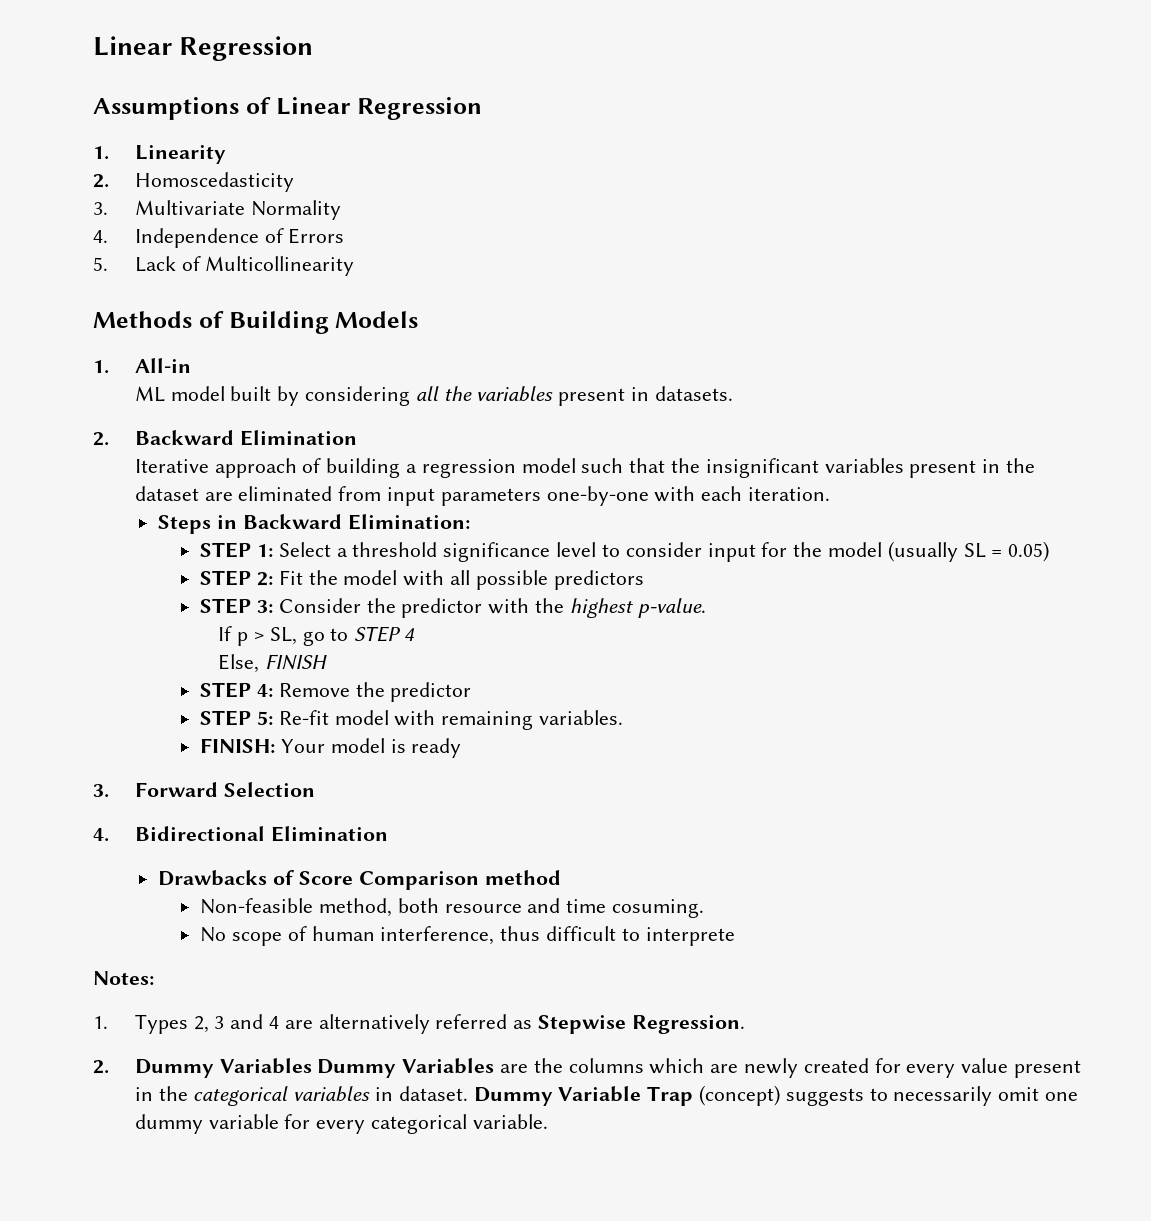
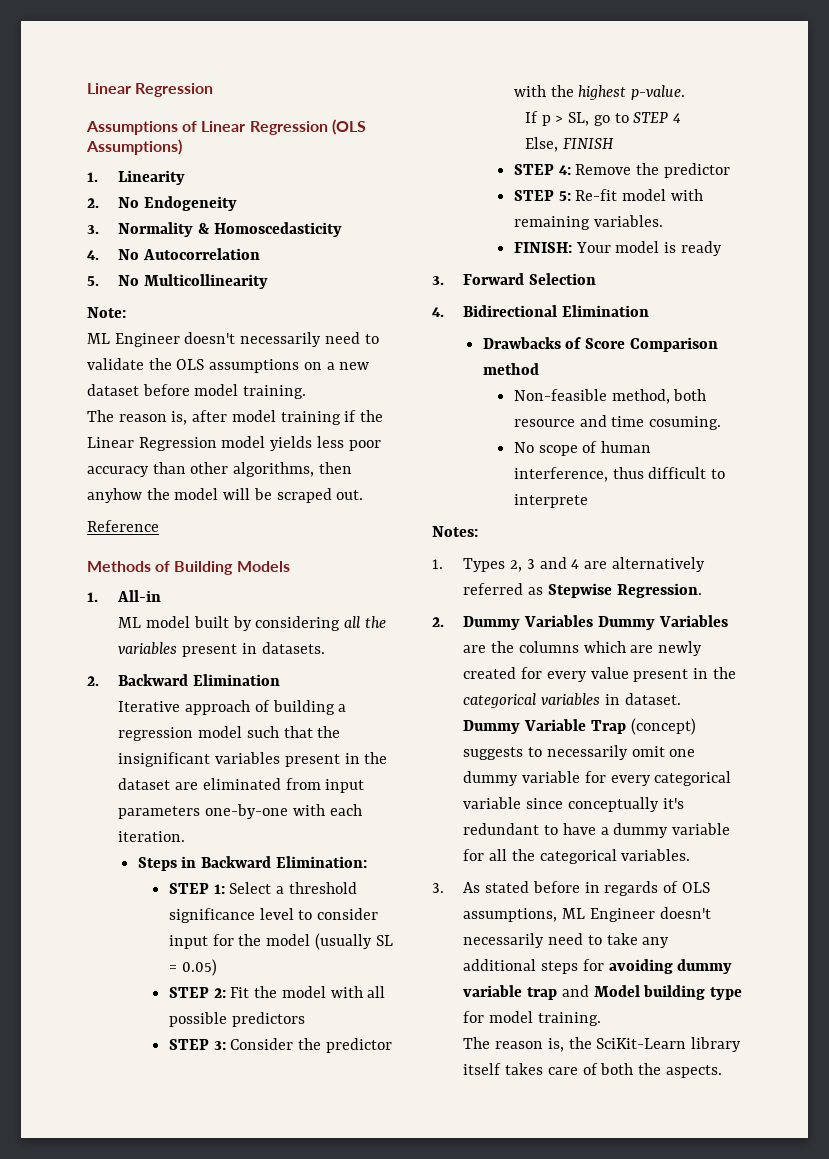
- Assumptions of Linear Regression
+ Assumptions of Linear Regression (OLS Assumptions)
- 2. Homoscedasticity
- 3. Multivariate Normality
- 4. Independence of Errors
- 5. Lack of Multicollinearity
+ 2. No Endogeneity
+ 3. Normality & Homoscedasticity
+ 4. No Autocorrelation
+ 5. No Multicollinearity
+ Note:
+ ML Engineer doesn't necessarily need to validate the OLS assumptions on a new dataset before model training.
+ The reason is, after model training if the Linear Regression model yields less poor accuracy than other algorithms, then anyhow the model will be scraped out.
+ Reference
- Dummy Variable Trap (concept) suggests to necessarily omit one dummy variable for every categorical variable.
+ Dummy Variable Trap (concept) suggests to necessarily omit one dummy variable for every categorical variable since conceptually it's redundant to have a dummy variable for all the categorical variables.
+ 3. As stated before in regards of OLS assumptions, ML Engineer doesn't necessarily need to take any additional steps for avoiding dummy variable trap and Model building type for model training.
+ The reason is, the SciKit-Learn library itself takes care of both the aspects.

